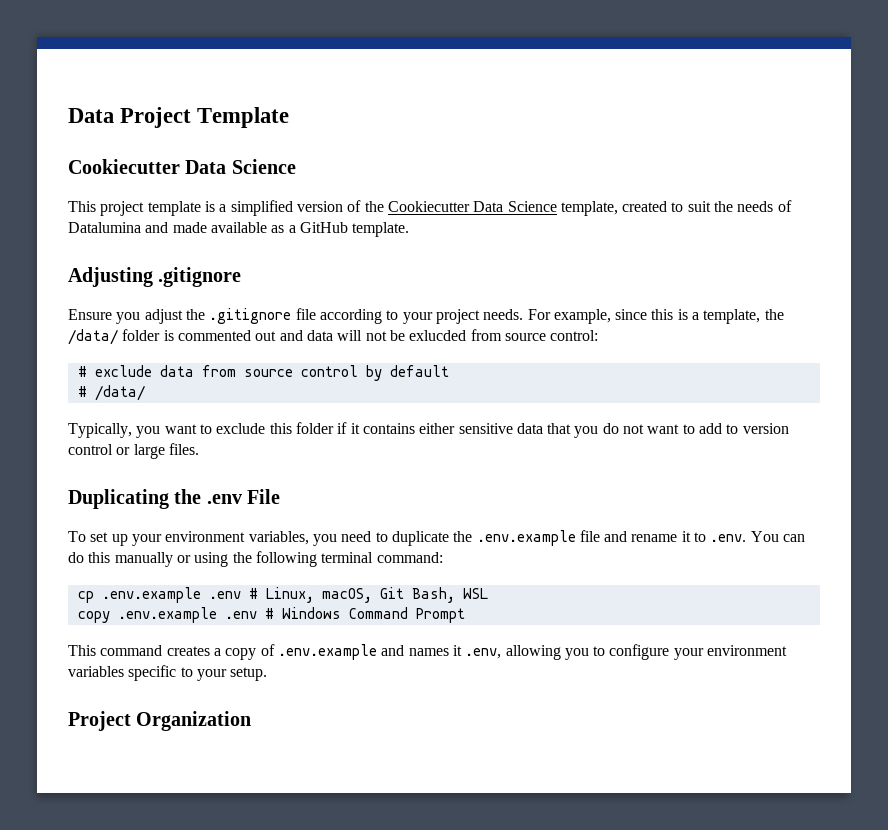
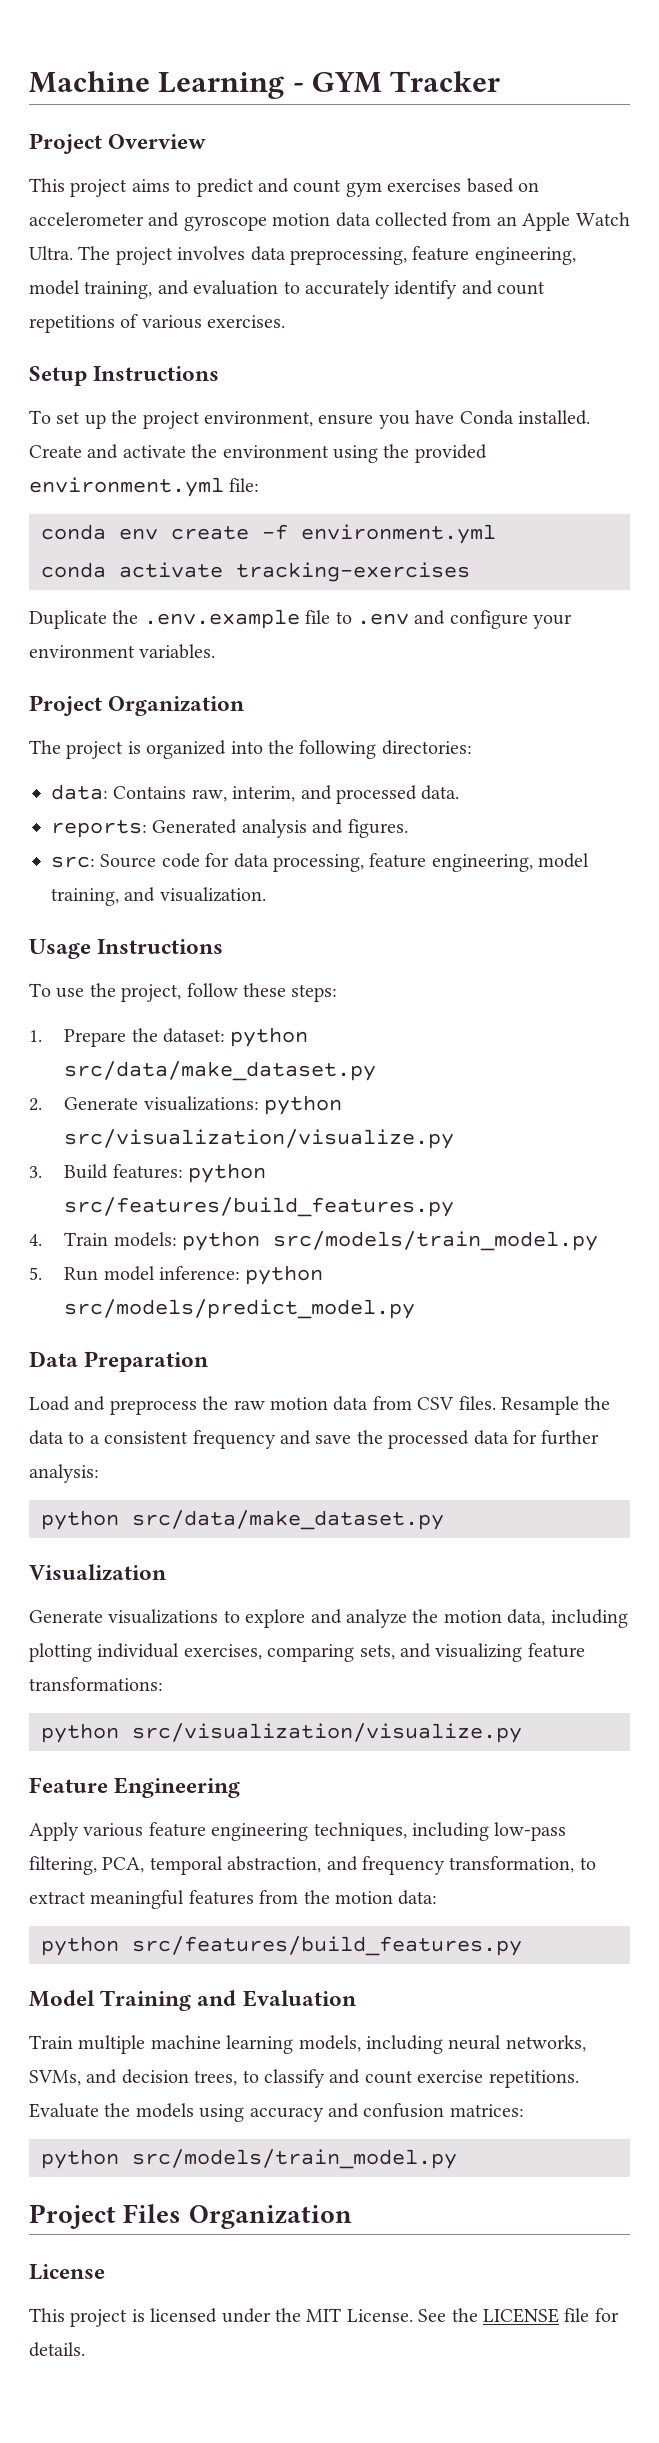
- Data Project Template
- Cookiecutter Data Science
- This project template is a simplified version of the Cookiecutter Data Science template, created to suit the needs of Datalumina and made available as a GitHub template.
- Adjusting .gitignore
- Ensure you adjust the .gitignore file according to your project needs. For example, since this is a template, the /data/ folder is commented out and data will not be exlucded from source control:
- # exclude data from source control by default
- # /data/
- Typically, you want to exclude this folder if it contains either sensitive data that you do not want to add to version control or large files.
- Duplicating the .env File
- To set up your environment variables, you need to duplicate the .env.example file and rename it to .env. You can do this manually or using the following terminal command:
- cp .env.example .env # Linux, macOS, Git Bash, WSL
- copy .env.example .env # Windows Command Prompt
- This command creates a copy of .env.example and names it .env, allowing you to configure your environment variables specific to your setup.
+ Machine Learning - GYM Tracker
+ Project Overview
+ This project aims to predict and count gym exercises based on accelerometer and gyroscope motion data collected from an Apple Watch Ultra. The project involves data preprocessing, feature engineering, model training, and evaluation to accurately identify and count repetitions of various exercises.
+ Setup Instructions
+ To set up the project environment, ensure you have Conda installed. Create and activate the environment using the provided environment.yml file:
+ conda env create -f environment.yml
+ conda activate tracking-exercises
+ Duplicate the .env.example file to .env and configure your environment variables.
  Project Organization
+ The project is organized into the following directories:
+ data: Contains raw, interim, and processed data.
+ reports: Generated analysis and figures.
+ src: Source code for data processing, feature engineering, model training, and visualization.
+ Usage Instructions
+ To use the project, follow these steps:
+ 1. Prepare the dataset: python src/data/make_dataset.py
+ 2. Generate visualizations: python src/visualization/visualize.py
+ 3. Build features: python src/features/build_features.py
+ 4. Train models: python src/models/train_model.py
+ 5. Run model inference: python src/models/predict_model.py
+ Data Preparation
+ Load and preprocess the raw motion data from CSV files. Resample the data to a consistent frequency and save the processed data for further analysis:
+ python src/data/make_dataset.py
+ Visualization
+ Generate visualizations to explore and analyze the motion data, including plotting individual exercises, comparing sets, and visualizing feature transformations:
+ python src/visualization/visualize.py
+ Feature Engineering
+ Apply various feature engineering techniques, including low-pass filtering, PCA, temporal abstraction, and frequency transformation, to extract meaningful features from the motion data:
+ python src/features/build_features.py
+ Model Training and Evaluation
+ Train multiple machine learning models, including neural networks, SVMs, and decision trees, to classify and count exercise repetitions. Evaluate the models using accuracy and confusion matrices:
+ python src/models/train_model.py
+ Project Files Organization
+ License
+ This project is licensed under the MIT License. See the LICENSE file for details.

